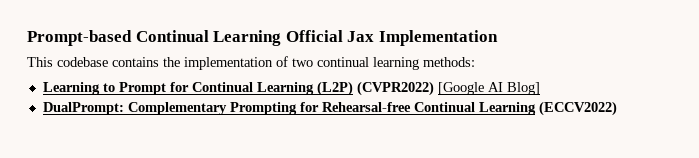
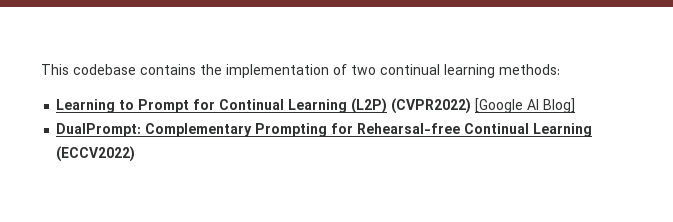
- Prompt-based Continual Learning Official Jax Implementation

